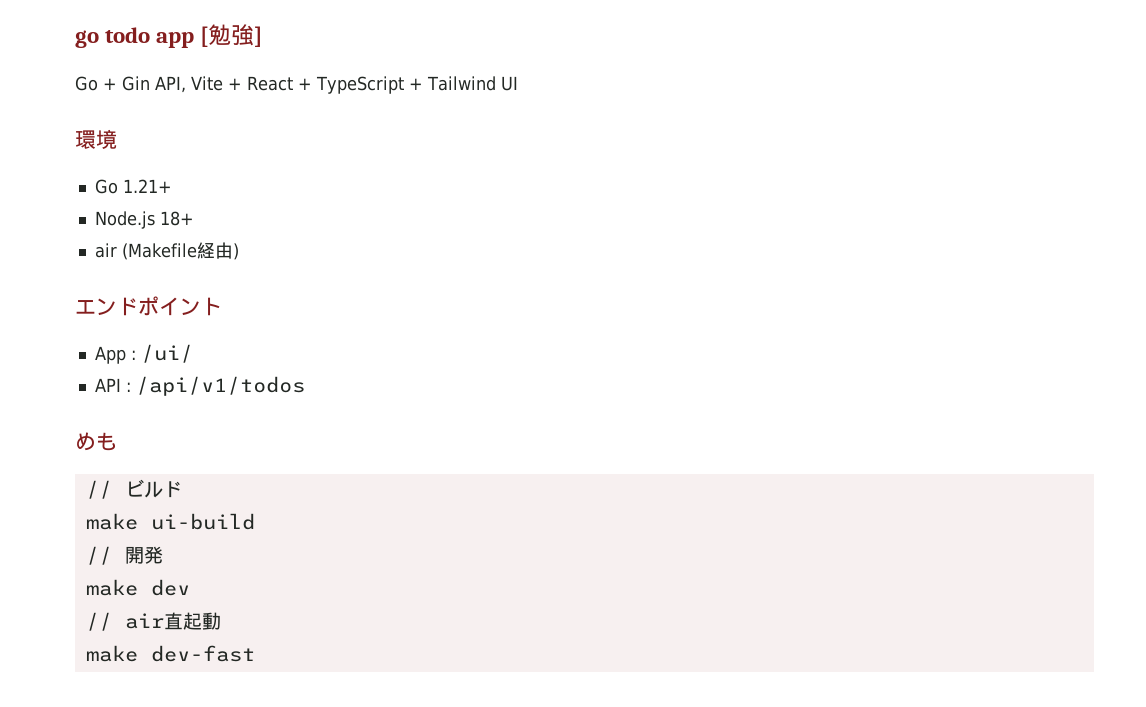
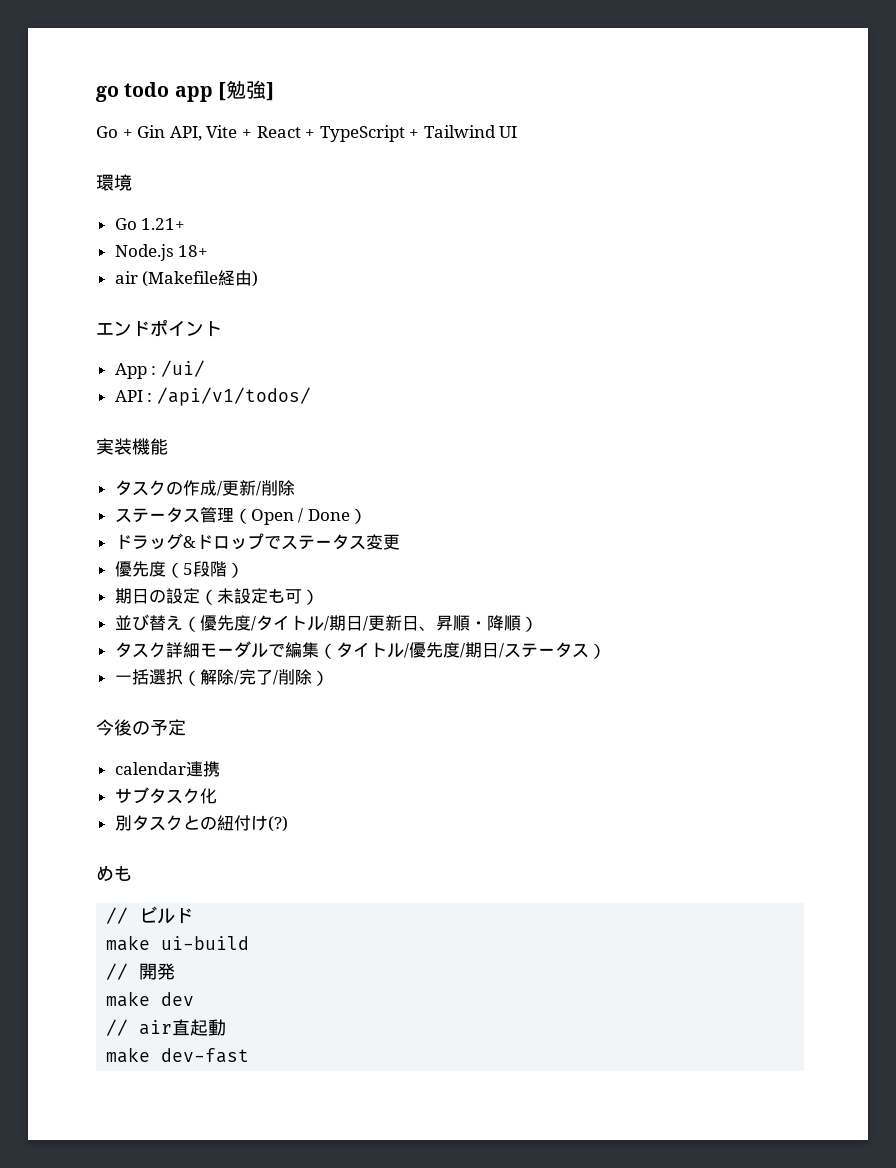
- API : /api/v1/todos
+ API : /api/v1/todos/
+ 実装機能
+ タスクの作成/更新/削除
+ ステータス管理（Open / Done）
+ ドラッグ&ドロップでステータス変更
+ 優先度（5段階）
+ 期日の設定（未設定も可）
+ 並び替え（優先度/タイトル/期日/更新日、昇順・降順）
+ タスク詳細モーダルで編集（タイトル/優先度/期日/ステータス）
+ 一括選択（解除/完了/削除）
+ 今後の予定
+ calendar連携
+ サブタスク化
+ 別タスクとの紐付け(?)

